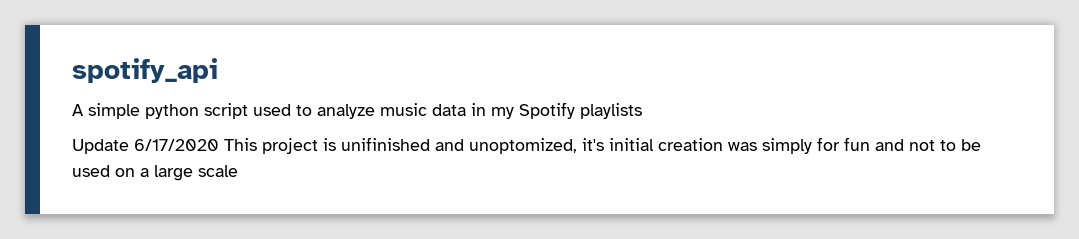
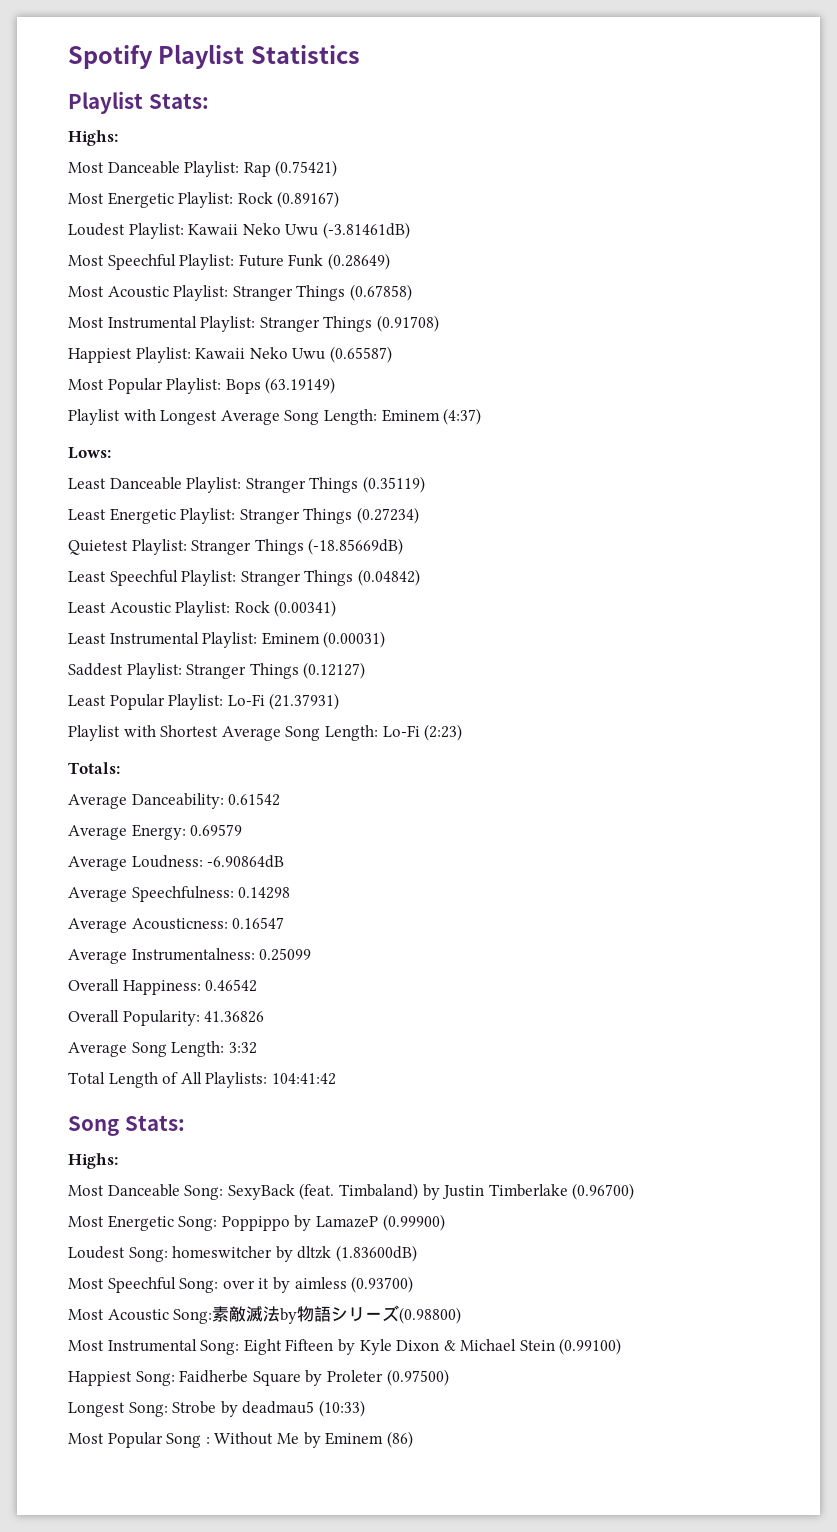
- spotify_api
- A simple python script used to analyze music data in my Spotify playlists
- Update 6/17/2020 This project is unifinished and unoptomized, it's initial creation was simply for fun and not to be used on a large scale
+ Spotify Playlist Statistics
+ Playlist Stats:
+ Highs:
+ Most Danceable Playlist: Rap (0.75421)
+ Most Energetic Playlist: Rock (0.89167)
+ Loudest Playlist: Kawaii Neko Uwu (-3.81461dB)
+ Most Speechful Playlist: Future Funk (0.28649)
+ Most Acoustic Playlist: Stranger Things (0.67858)
+ Most Instrumental Playlist: Stranger Things (0.91708)
+ Happiest Playlist: Kawaii Neko Uwu (0.65587)
+ Most Popular Playlist: Bops (63.19149)
+ Playlist with Longest Average Song Length: Eminem (4:37)
+ Lows:
+ Least Danceable Playlist: Stranger Things (0.35119)
+ Least Energetic Playlist: Stranger Things (0.27234)
+ Quietest Playlist: Stranger Things (-18.85669dB)
+ Least Speechful Playlist: Stranger Things (0.04842)
+ Least Acoustic Playlist: Rock (0.00341)
+ Least Instrumental Playlist: Eminem (0.00031)
+ Saddest Playlist: Stranger Things (0.12127)
+ Least Popular Playlist: Lo-Fi (21.37931)
+ Playlist with Shortest Average Song Length: Lo-Fi (2:23)
+ Totals:
+ Average Danceability: 0.61542
+ Average Energy: 0.69579
+ Average Loudness: -6.90864dB
+ Average Speechfulness: 0.14298
+ Average Acousticness: 0.16547
+ Average Instrumentalness: 0.25099
+ Overall Happiness: 0.46542
+ Overall Popularity: 41.36826
+ Average Song Length: 3:32
+ Total Length of All Playlists: 104:41:42
+ Song Stats:
+ Highs:
+ Most Danceable Song: SexyBack (feat. Timbaland) by Justin Timberlake (0.96700)
+ Most Energetic Song: Poppippo by LamazeP (0.99900)
+ Loudest Song: homeswitcher by dltzk (1.83600dB)
+ Most Speechful Song: over it by aimless (0.93700)
+ Most Acoustic Song:素敵滅法by物語シリーズ(0.98800)
+ Most Instrumental Song: Eight Fifteen by Kyle Dixon & Michael Stein (0.99100)
+ Happiest Song: Faidherbe Square by Proleter (0.97500)
+ Longest Song: Strobe by deadmau5 (10:33)
+ Most Popular Song : Without Me by Eminem (86)

